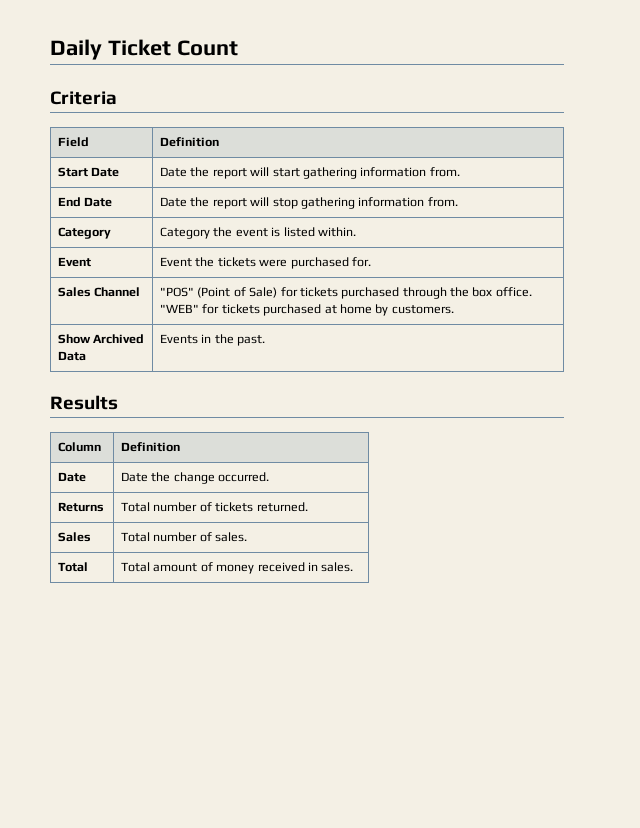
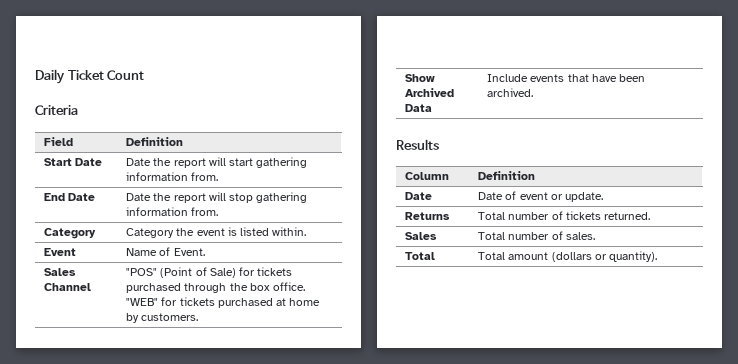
- Event | Event the tickets were purchased for.
+ Event | Name of Event.
- Show Archived Data | Events in the past.
+ Show Archived Data | Include events that have been archived.
- Date | Date the change occurred.
+ Date | Date of event or update.
- Total | Total amount of money received in sales.
+ Total | Total amount (dollars or quantity).

